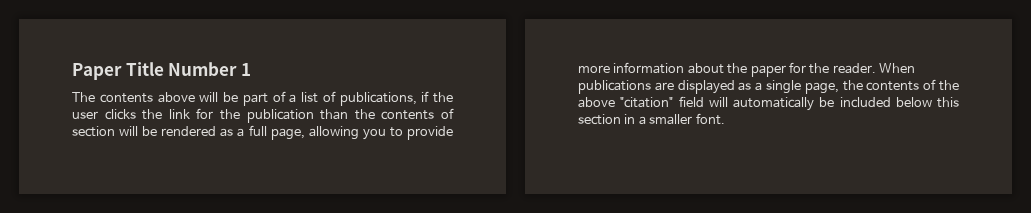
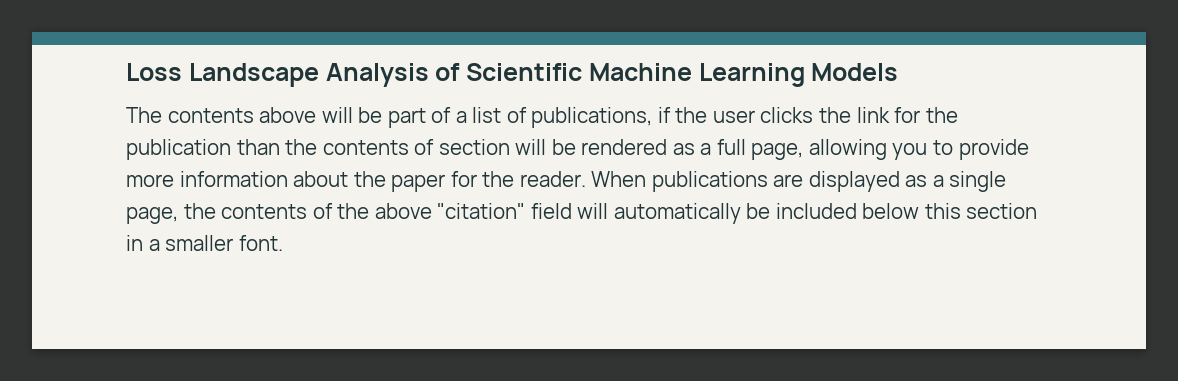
- Paper Title Number 1
+ Loss Landscape Analysis of Scientific Machine Learning Models

